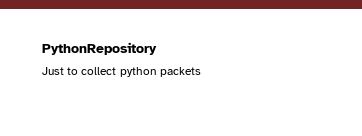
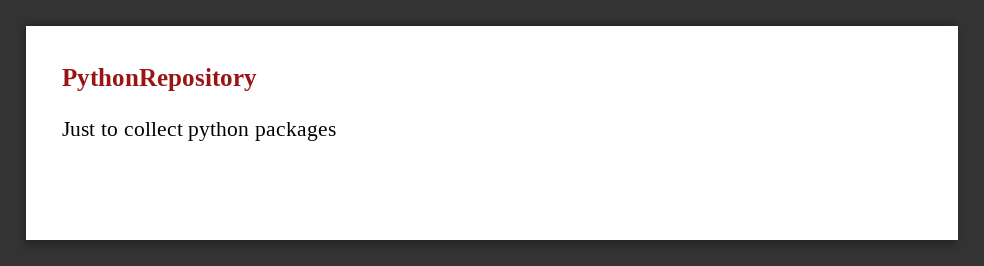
- Just to collect python packets
+ Just to collect python packages

